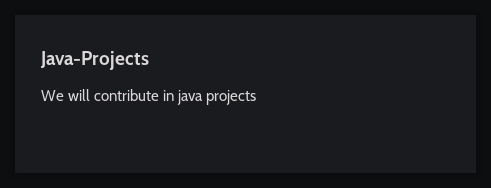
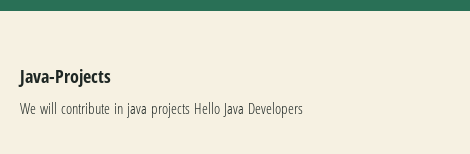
- We will contribute in java projects
+ We will contribute in java projects Hello Java Developers

